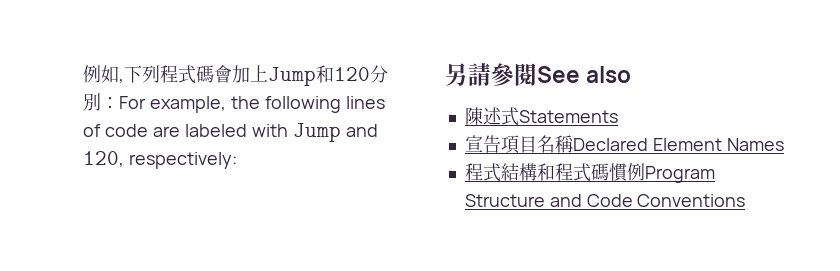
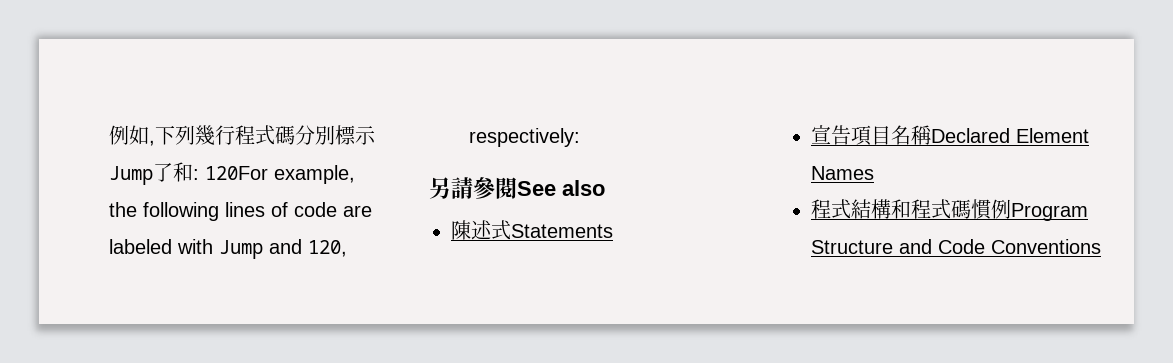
- 例如,下列程式碼會加上Jump和120分別：For example, the following lines of code are labeled with Jump and 120, respectively:
+ 例如,下列幾行程式碼分別標示Jump了和: 120For example, the following lines of code are labeled with Jump and 120, respectively:

